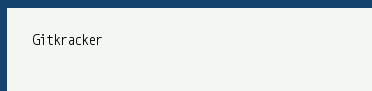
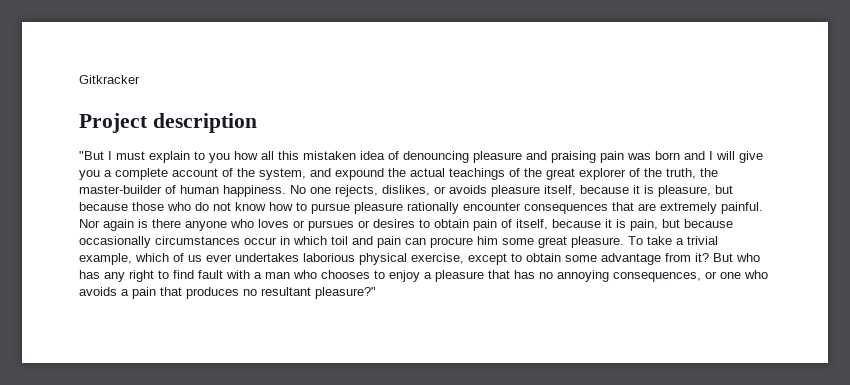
+ Project description
+ "But I must explain to you how all this mistaken idea of denouncing pleasure and praising pain was born and I will give you a complete account of the system, and expound the actual teachings of the great explorer of the truth, the master-builder of human happiness. No one rejects, dislikes, or avoids pleasure itself, because it is pleasure, but because those who do not know how to pursue pleasure rationally encounter consequences that are extremely painful. Nor again is there anyone who loves or pursues or desires to obtain pain of itself, because it is pain, but because occasionally circumstances occur in which toil and pain can procure him some great pleasure. To take a trivial example, which of us ever undertakes laborious physical exercise, except to obtain some advantage from it? But who has any right to find fault with a man who chooses to enjoy a pleasure that has no annoying consequences, or one who avoids a pain that produces no resultant pleasure?"

